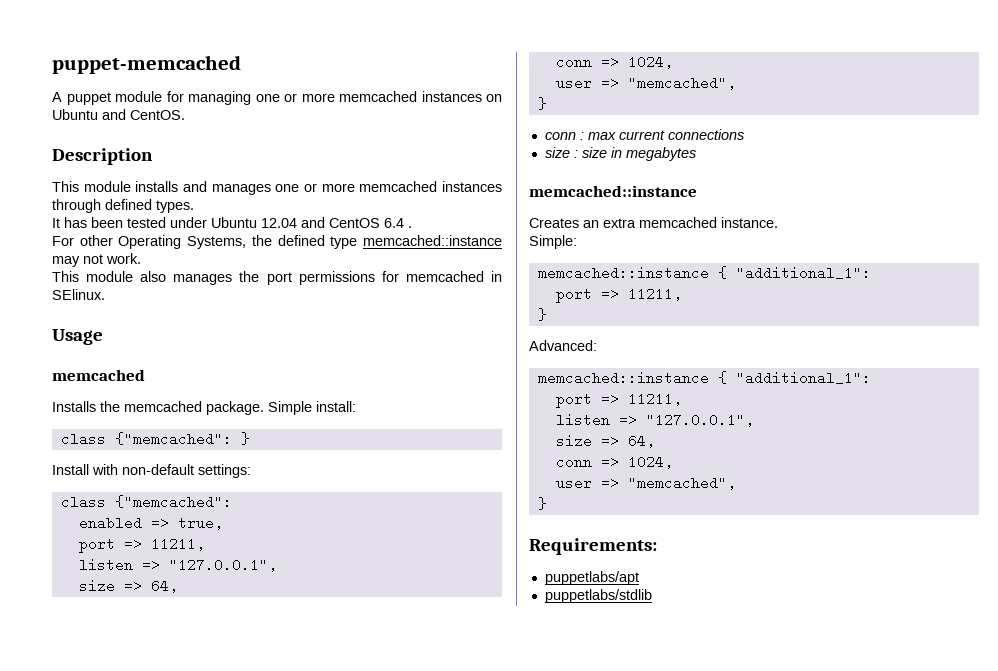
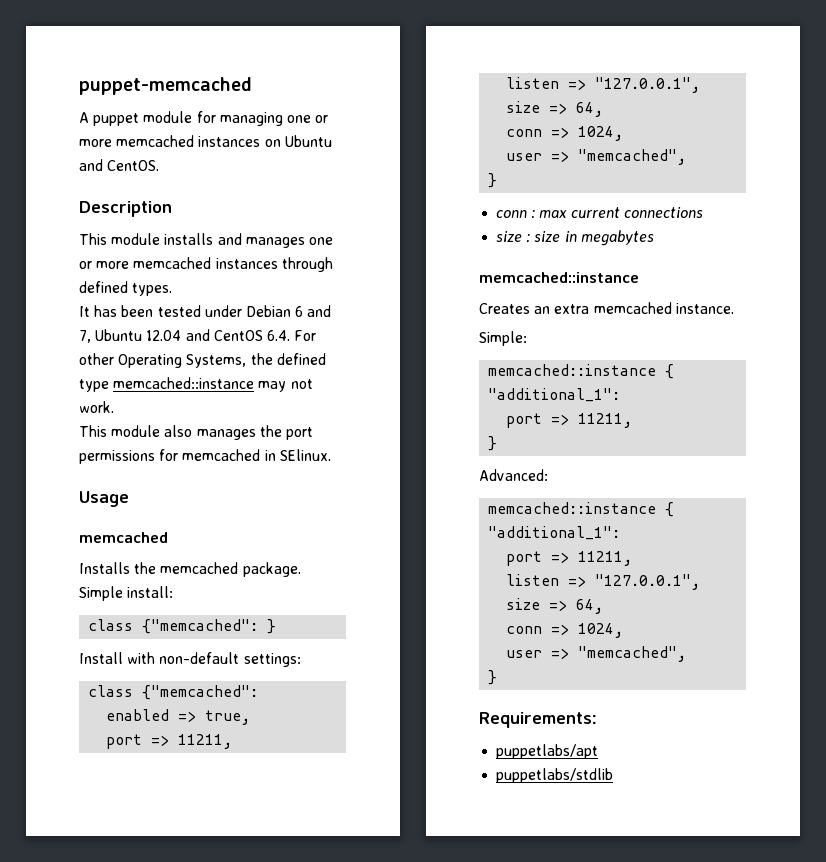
- It has been tested under Ubuntu 12.04 and CentOS 6.4 .
- For other Operating Systems, the defined type memcached::instance may not work.
+ It has been tested under Debian 6 and 7, Ubuntu 12.04 and CentOS 6.4. For other Operating Systems, the defined type memcached::instance may not work.

